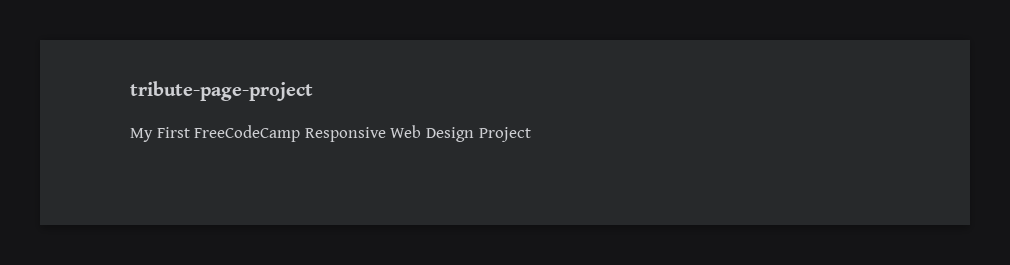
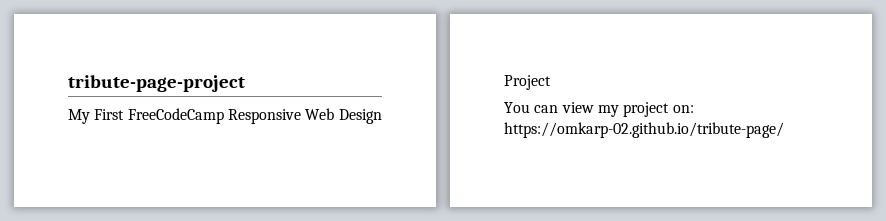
+ You can view my project on: https://omkarp-02.github.io/tribute-page/

